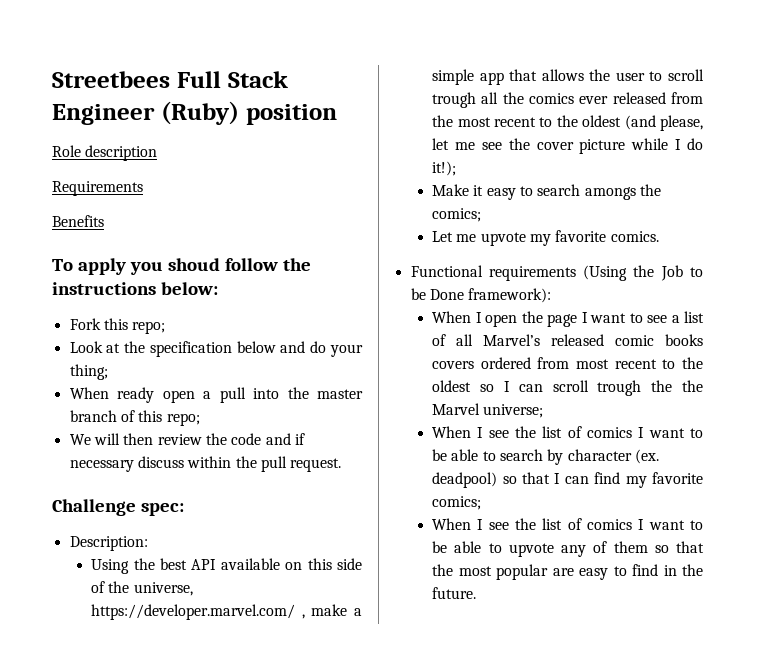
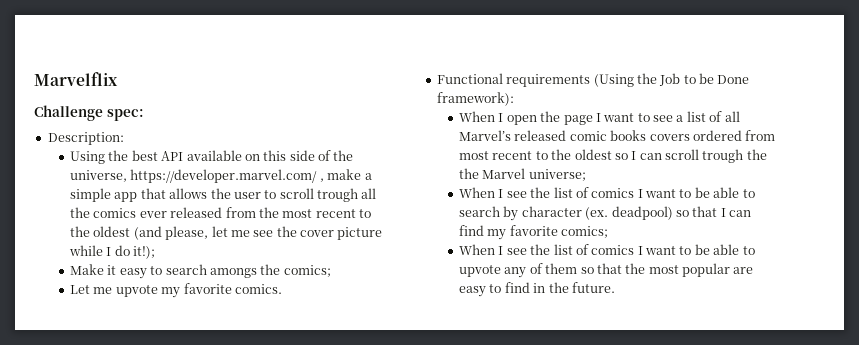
- Streetbees Full Stack Engineer (Ruby) position
- Role description
- Requirements
- Benefits
- To apply you shoud follow the instructions below:
- Fork this repo;
- Look at the specification below and do your thing;
- When ready open a pull into the master branch of this repo;
- We will then review the code and if necessary discuss within the pull request.
+ Marvelflix

